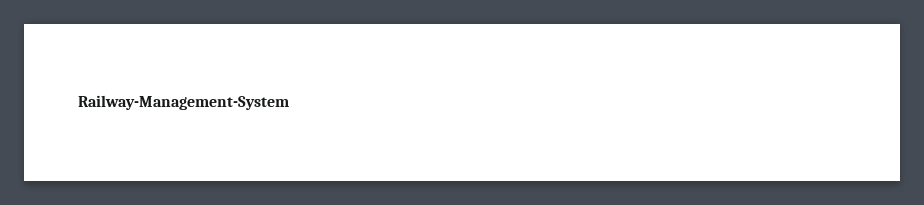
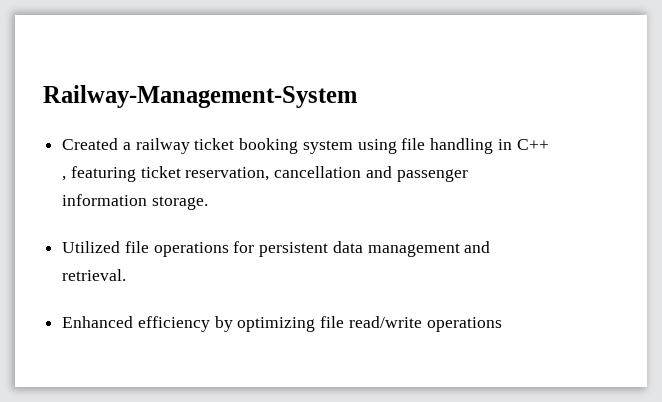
+ Created a railway ticket booking system using file handling in C++ , featuring ticket reservation, cancellation and passenger information storage.
+ Utilized file operations for persistent data management and retrieval.
+ Enhanced efficiency by optimizing file read/write operations

